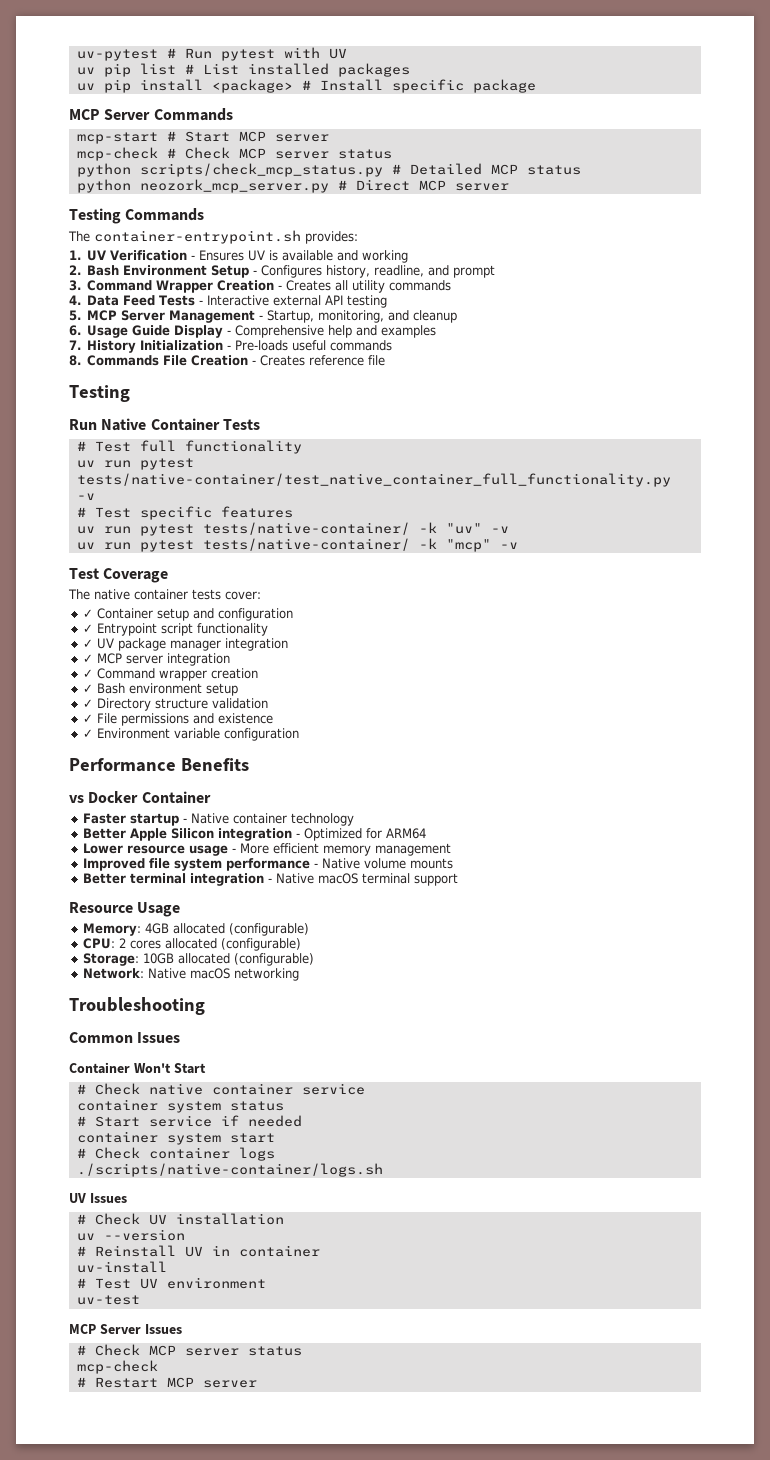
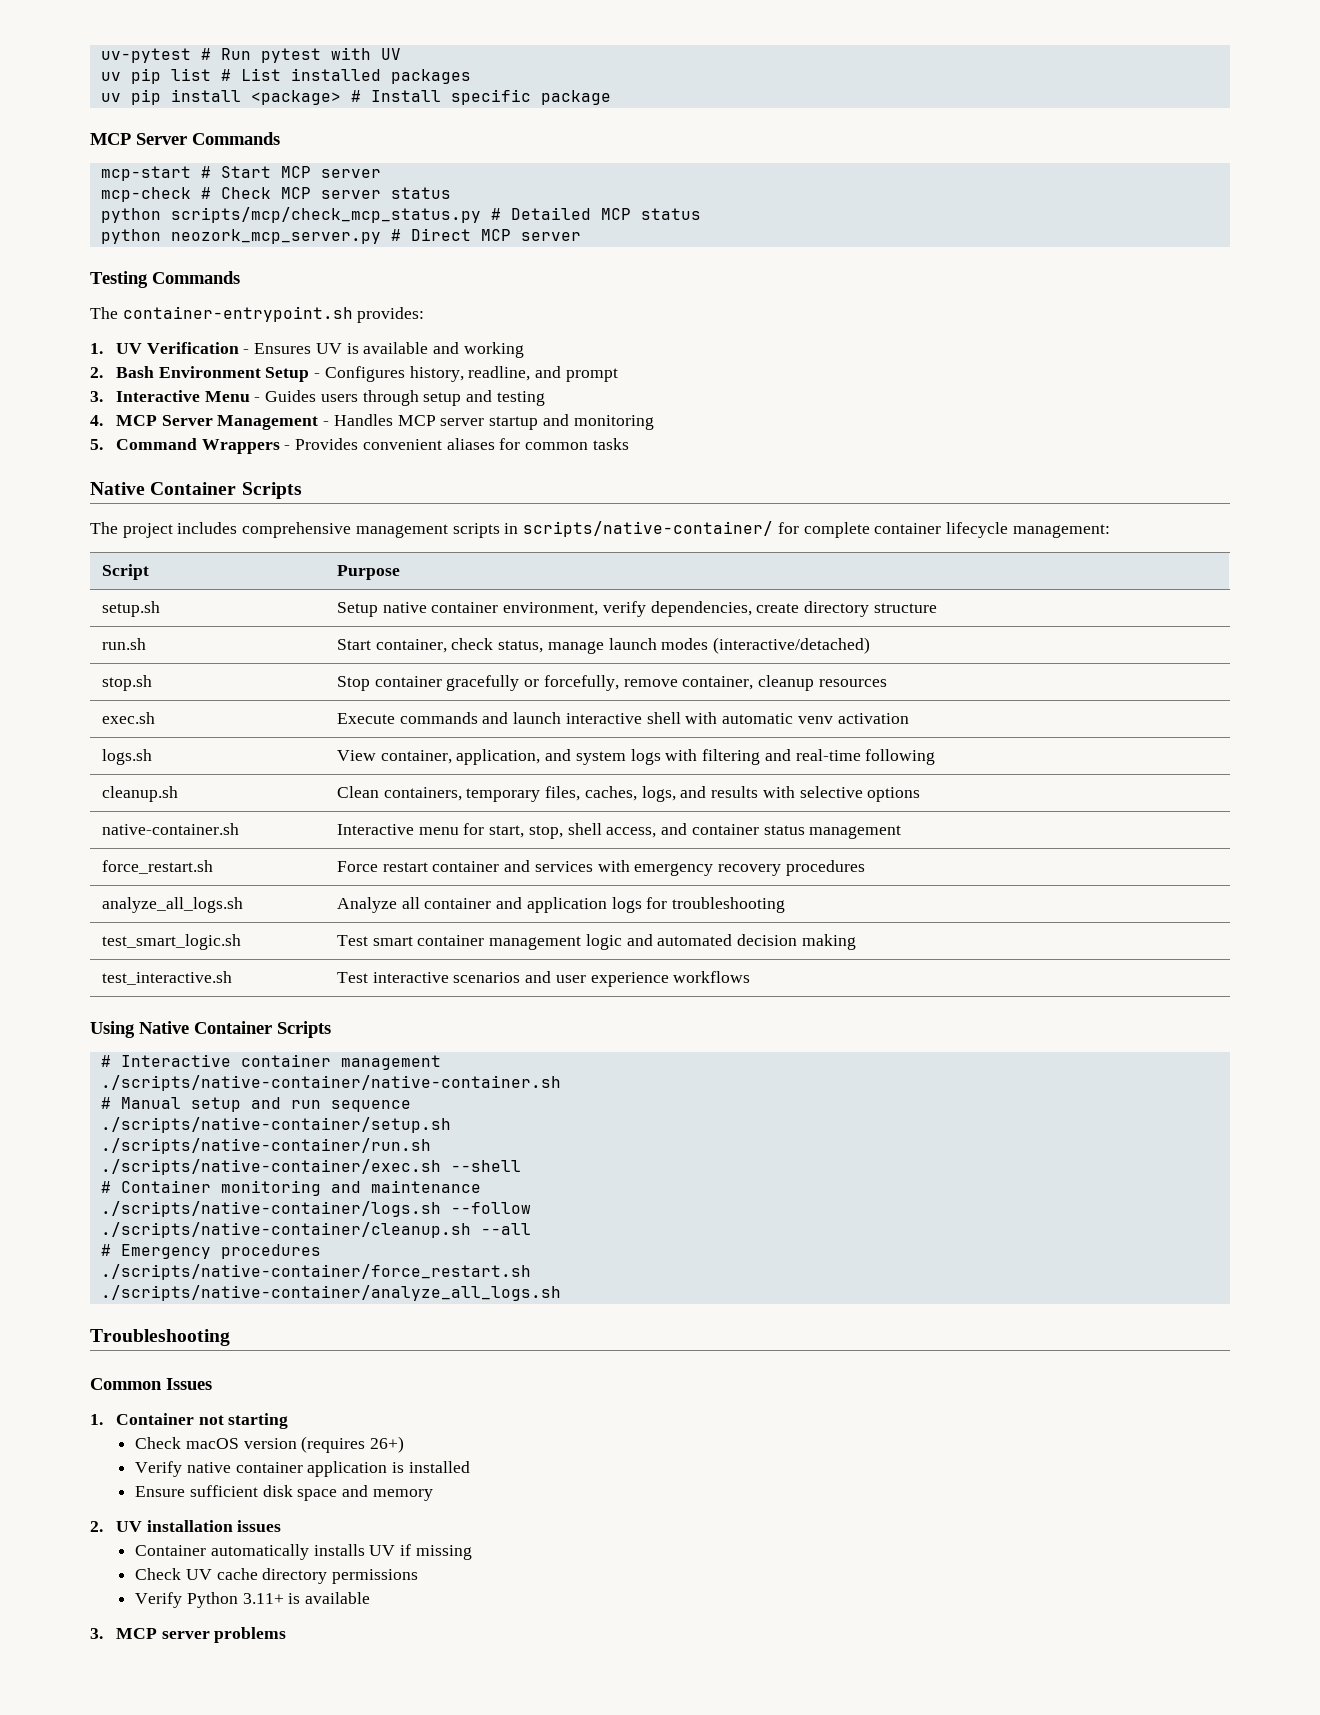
- python scripts/check_mcp_status.py # Detailed MCP status
+ python scripts/mcp/check_mcp_status.py # Detailed MCP status
- 3. Command Wrapper Creation - Creates all utility commands
- 4. Data Feed Tests - Interactive external API testing
+ 3. Interactive Menu - Guides users through setup and testing
- 5. MCP Server Management - Startup, monitoring, and cleanup
- 6. Usage Guide Display - Comprehensive help and examples
- 7. History Initialization - Pre-loads useful commands
- 8. Commands File Creation - Creates reference file
- Testing
- Run Native Container Tests
- # Test full functionality
- uv run pytest tests/native-container/test_native_container_full_functionality.py -v
- # Test specific features
- uv run pytest tests/native-container/ -k "uv" -v
- uv run pytest tests/native-container/ -k "mcp" -v
- Test Coverage
- The native container tests cover:
- ✓ Container setup and configuration
- ✓ Entrypoint script functionality
- ✓ UV package manager integration
- ✓ MCP server integration
- ✓ Command wrapper creation
- ✓ Bash environment setup
- ✓ Directory structure validation
- ✓ File permissions and existence
- ✓ Environment variable configuration
- Performance Benefits
- vs Docker Container
- Faster startup - Native container technology
- Better Apple Silicon integration - Optimized for ARM64
- Lower resource usage - More efficient memory management
- Improved file system performance - Native volume mounts
- Better terminal integration - Native macOS terminal support
- Resource Usage
- Memory: 4GB allocated (configurable)
- CPU: 2 cores allocated (configurable)
- Storage: 10GB allocated (configurable)
- Network: Native macOS networking
+ 4. MCP Server Management - Handles MCP server startup and monitoring
+ 5. Command Wrappers - Provides convenient aliases for common tasks
+ Native Container Scripts
+ The project includes comprehensive management scripts in scripts/native-container/ for complete container lifecycle management:
+ Script | Purpose
+ setup.sh | Setup native container environment, verify dependencies, create directory structure
+ run.sh | Start container, check status, manage launch modes (interactive/detached)
+ stop.sh | Stop container gracefully or forcefully, remove container, cleanup resources
+ exec.sh | Execute commands and launch interactive shell with automatic venv activation
+ logs.sh | View container, application, and system logs with filtering and real-time following
+ cleanup.sh | Clean containers, temporary files, caches, logs, and results with selective options
+ native-container.sh | Interactive menu for start, stop, shell access, and container status management
+ force_restart.sh | Force restart container and services with emergency recovery procedures
+ analyze_all_logs.sh | Analyze all container and application logs for troubleshooting
+ test_smart_logic.sh | Test smart container management logic and automated decision making
+ test_interactive.sh | Test interactive scenarios and user experience workflows
+ Using Native Container Scripts
+ # Interactive container management
+ ./scripts/native-container/native-container.sh
+ # Manual setup and run sequence
+ ./scripts/native-container/setup.sh
+ ./scripts/native-container/run.sh
+ ./scripts/native-container/exec.sh --shell
+ # Container monitoring and maintenance
+ ./scripts/native-container/logs.sh --follow
+ ./scripts/native-container/cleanup.sh --all
+ # Emergency procedures
+ ./scripts/native-container/force_restart.sh
+ ./scripts/native-container/analyze_all_logs.sh
  Troubleshooting
  Common Issues
- Container Won't Start
- # Check native container service
- container system status
- # Start service if needed
- container system start
- # Check container logs
- ./scripts/native-container/logs.sh
- UV Issues
- # Check UV installation
- uv --version
- # Reinstall UV in container
- uv-install
- # Test UV environment
- uv-test
- MCP Server Issues
- # Check MCP server status
- mcp-check
- # Restart MCP server
+ 1. Container not starting
+ Check macOS version (requires 26+)
+ Verify native container application is installed
+ Ensure sufficient disk space and memory
+ 2. UV installation issues
+ Container automatically installs UV if missing
+ Check UV cache directory permissions
+ Verify Python 3.11+ is available
+ 3. MCP server problems

